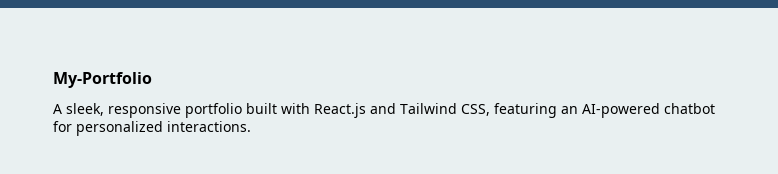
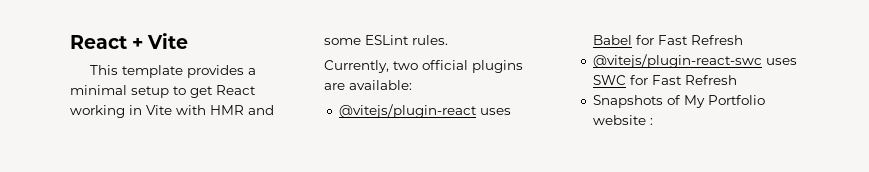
- My-Portfolio
- A sleek, responsive portfolio built with React.js and Tailwind CSS, featuring an AI-powered chatbot for personalized interactions.
+ React + Vite
+ This template provides a minimal setup to get React working in Vite with HMR and some ESLint rules.
+ Currently, two official plugins are available:
+ @vitejs/plugin-react uses Babel for Fast Refresh
+ @vitejs/plugin-react-swc uses SWC for Fast Refresh
+ Snapshots of My Portfolio website :

